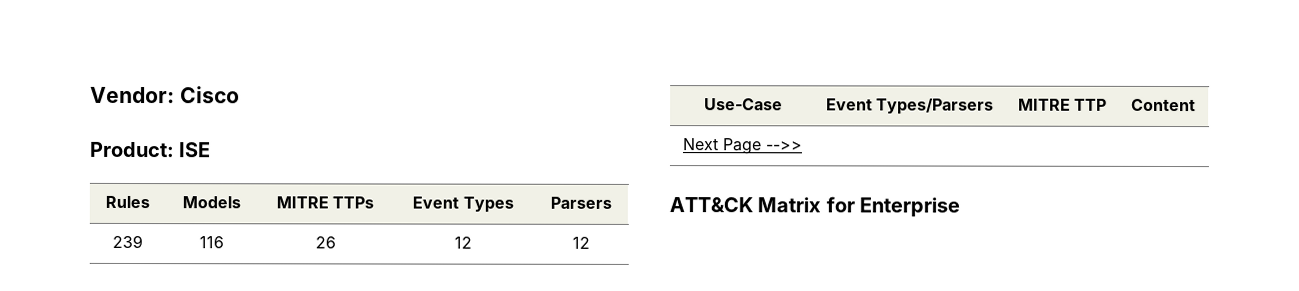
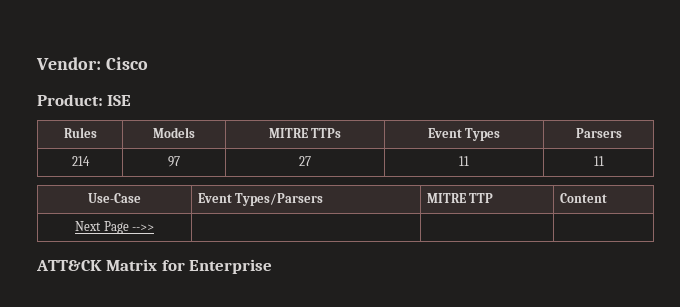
- 239 | 116 | 26 | 12 | 12
+ 214 | 97 | 27 | 11 | 11

